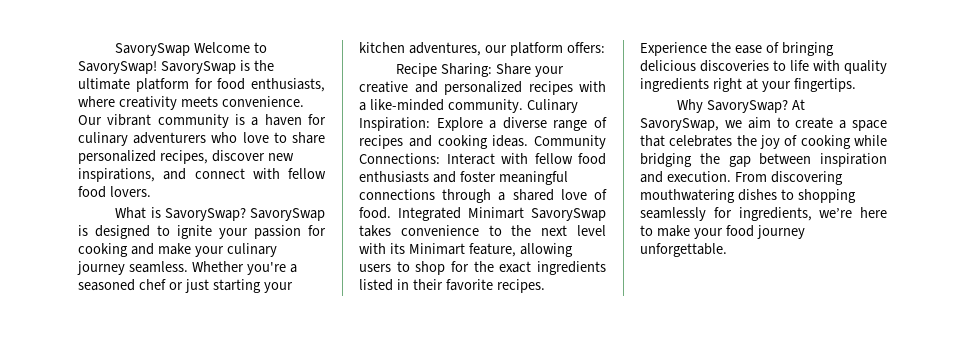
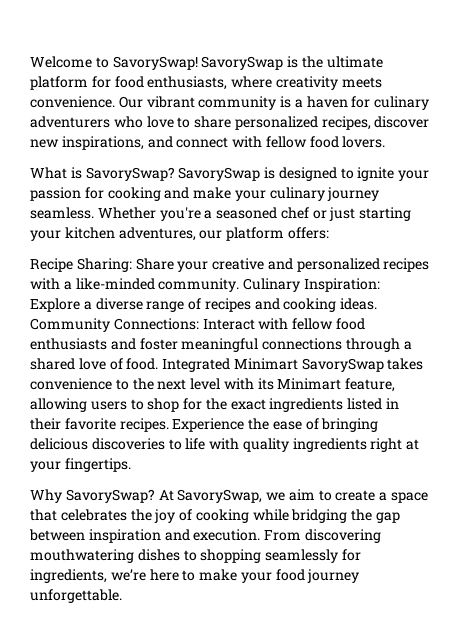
- SavorySwap Welcome to SavorySwap!
+ Welcome to SavorySwap!

